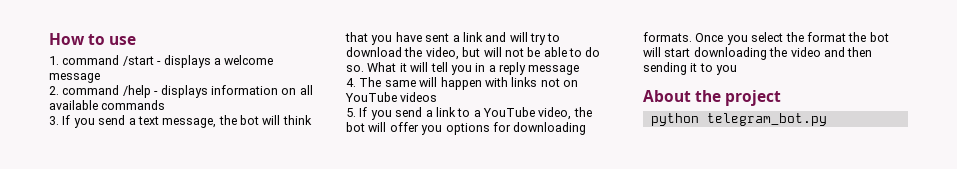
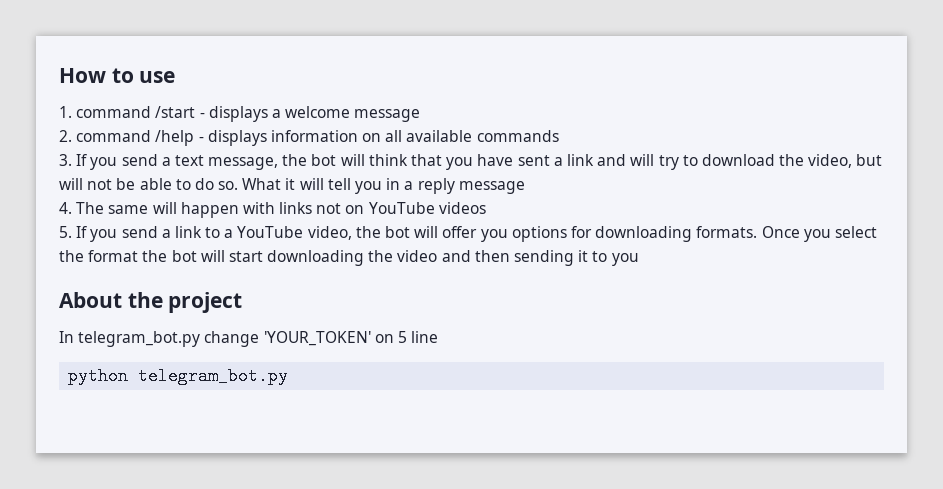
+ In telegram_bot.py change 'YOUR_TOKEN' on 5 line

